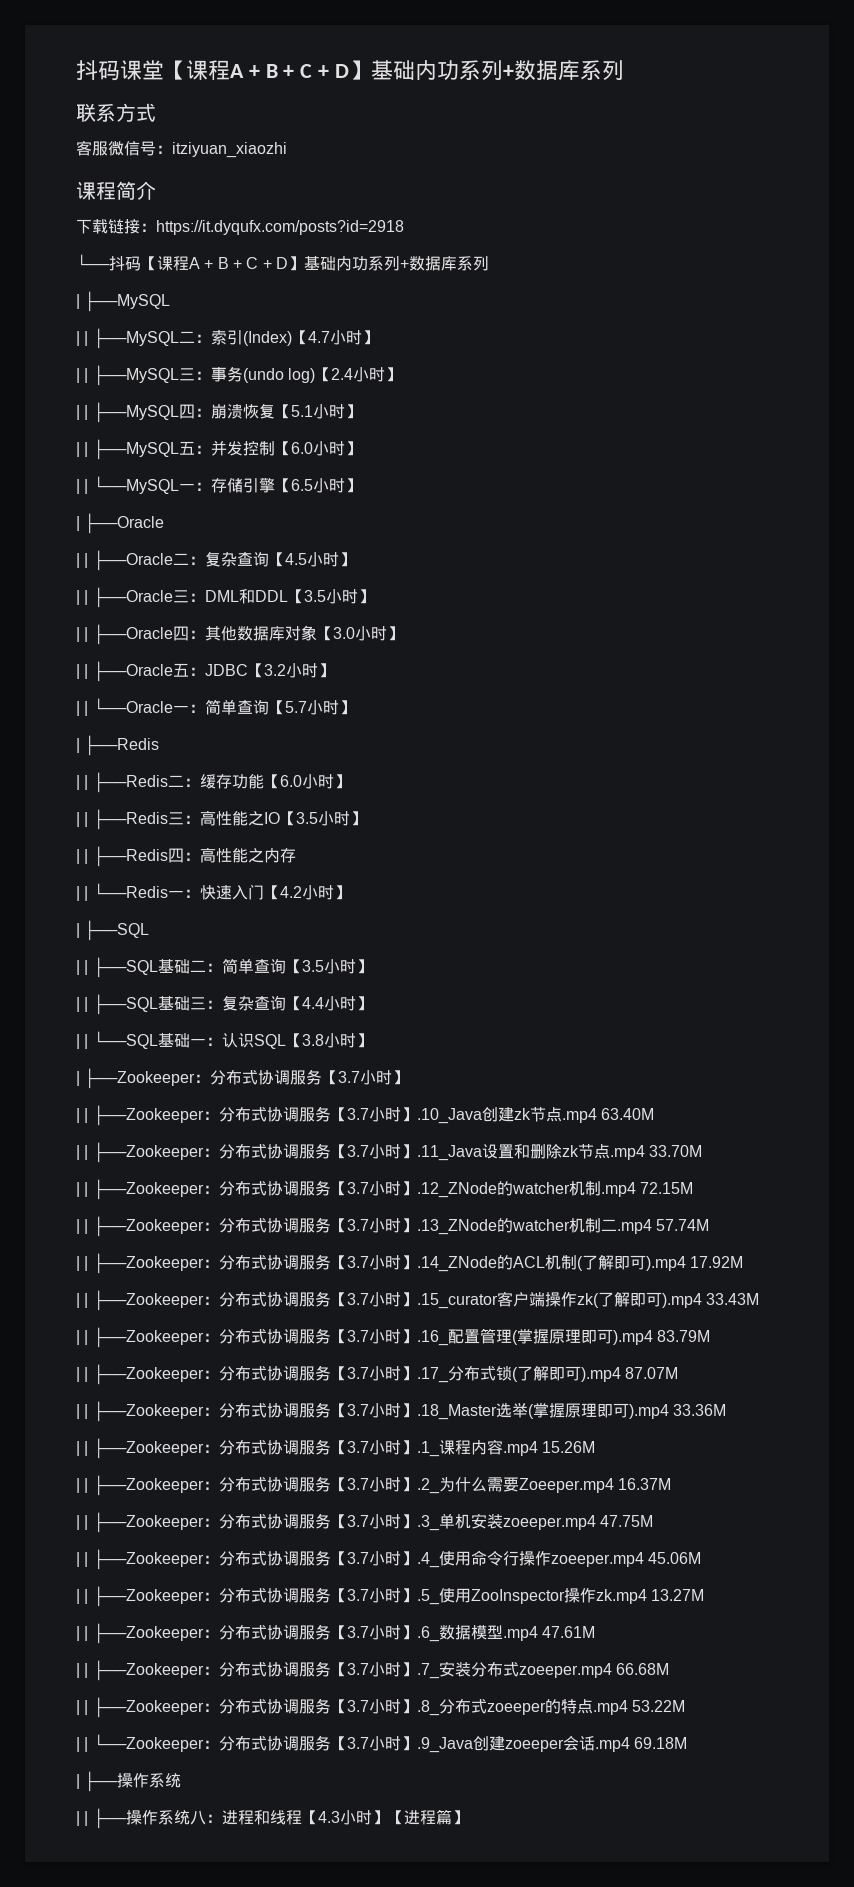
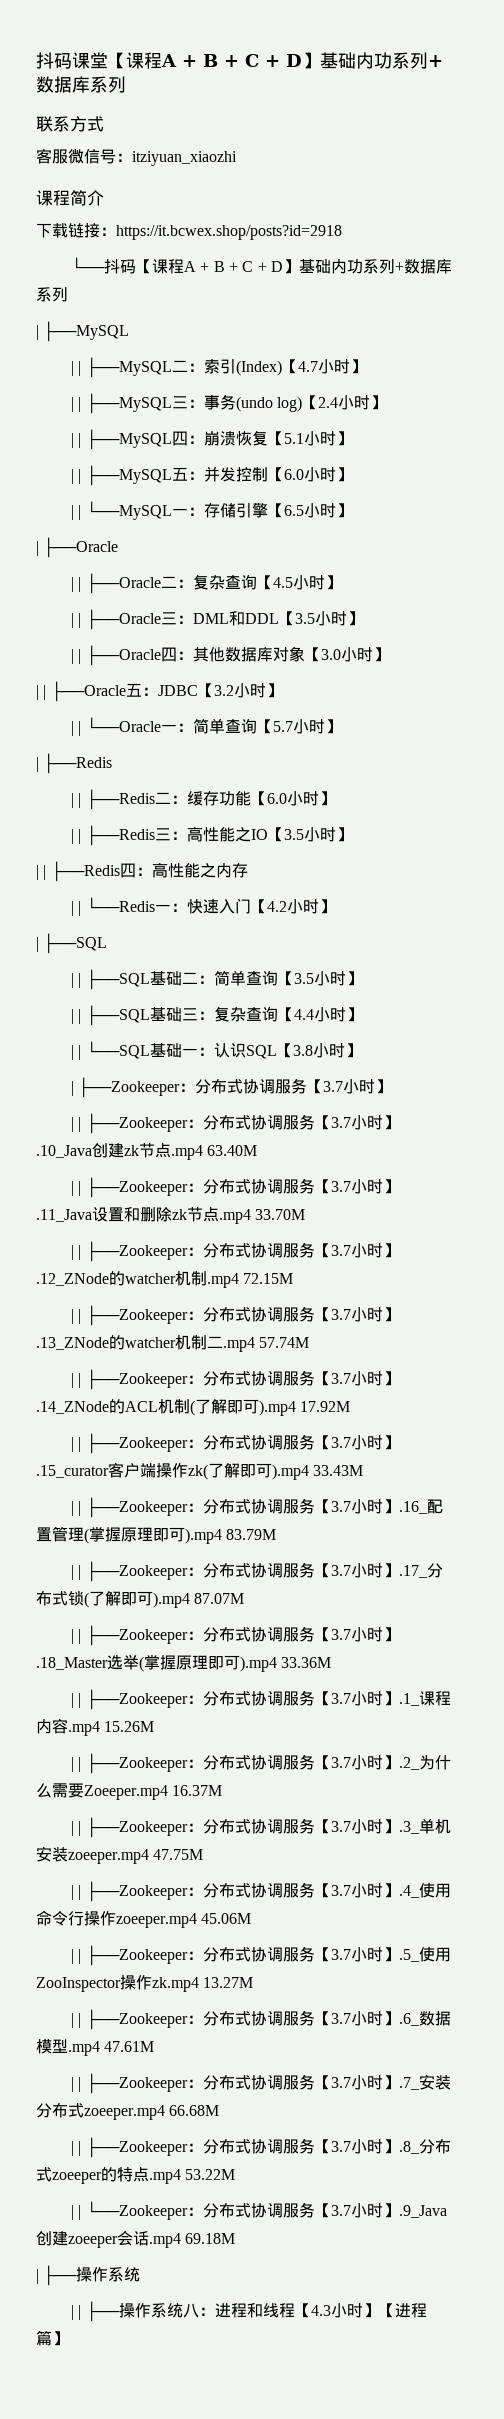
- 下载链接：https://it.dyqufx.com/posts?id=2918
+ 下载链接：https://it.bcwex.shop/posts?id=2918

